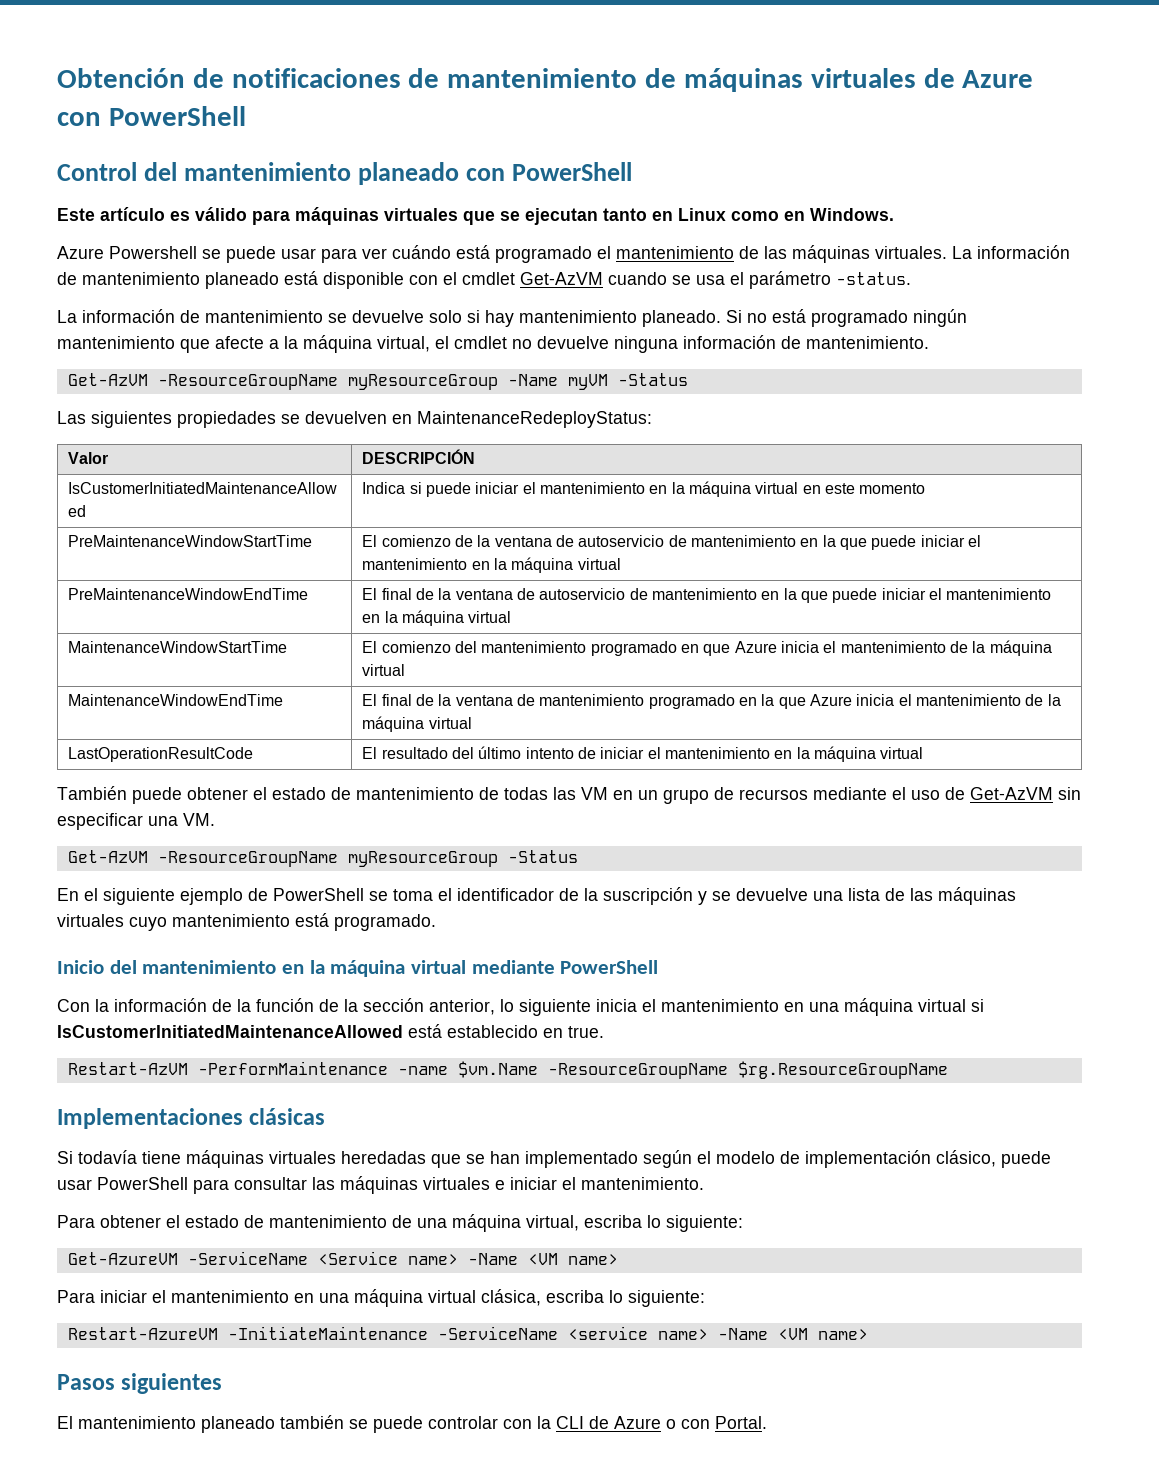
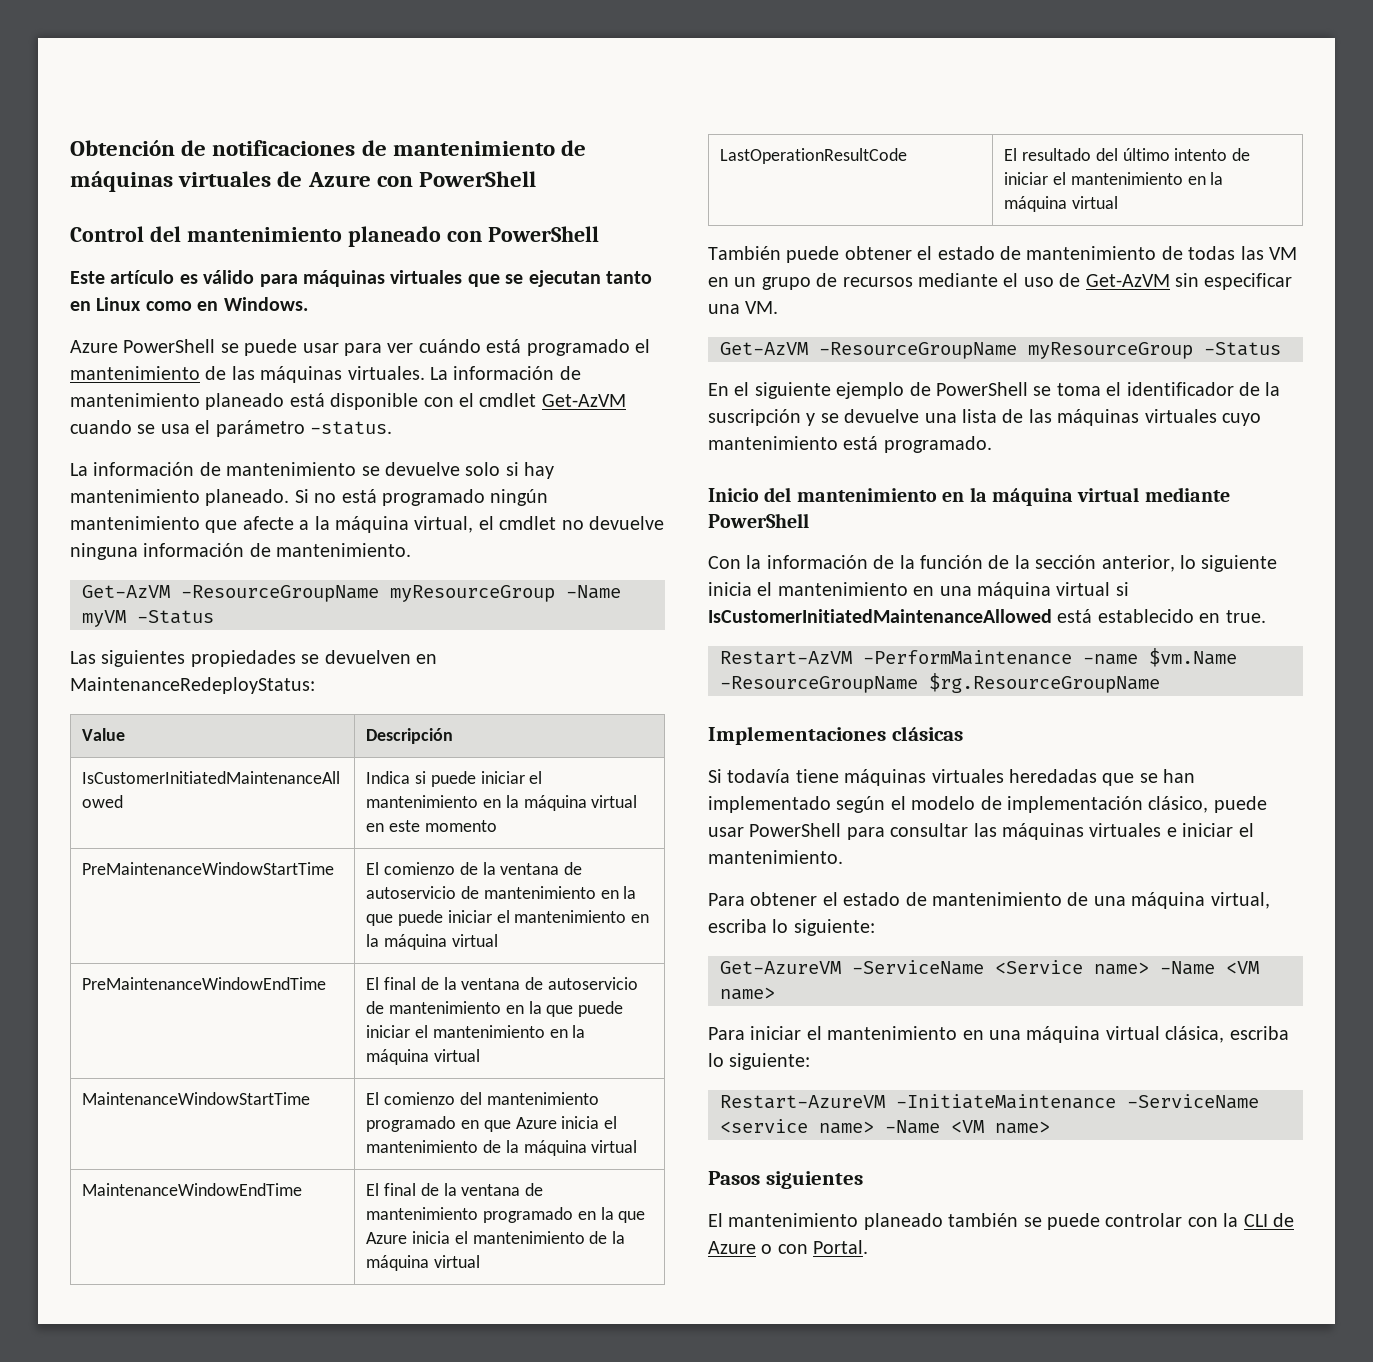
- Azure Powershell se puede usar para ver cuándo está programado el mantenimiento de las máquinas virtuales.
+ Azure PowerShell se puede usar para ver cuándo está programado el mantenimiento de las máquinas virtuales.
- Valor | DESCRIPCIÓN
+ Value | Descripción

